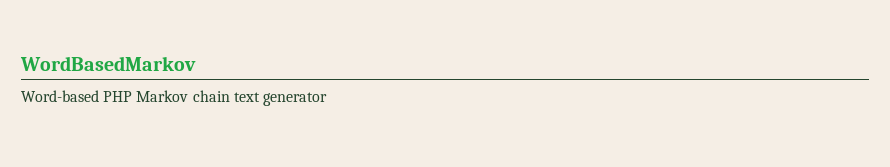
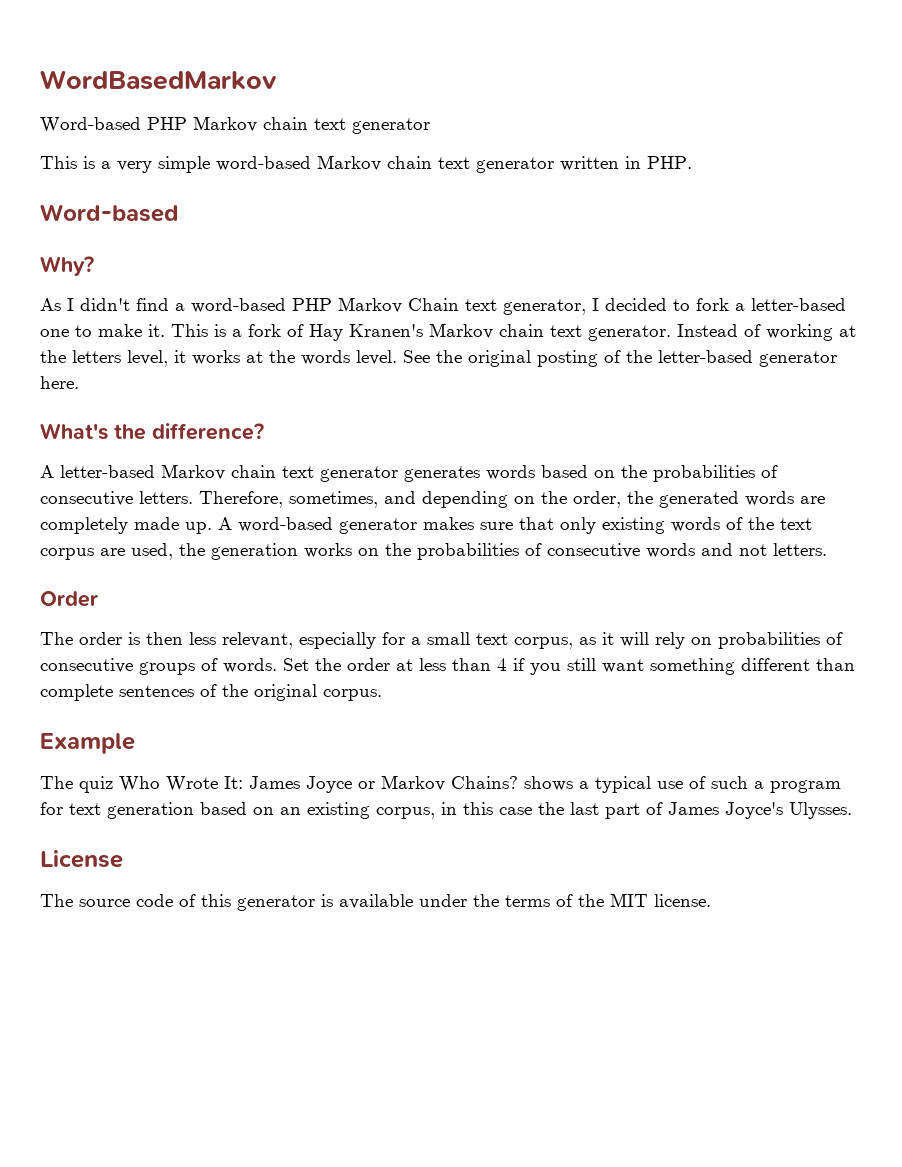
+ This is a very simple word-based Markov chain text generator written in PHP.
+ Word-based
+ Why?
+ As I didn't find a word-based PHP Markov Chain text generator, I decided to fork a letter-based one to make it. This is a fork of Hay Kranen's Markov chain text generator. Instead of working at the letters level, it works at the words level. See the original posting of the letter-based generator here.
+ What's the difference?
+ A letter-based Markov chain text generator generates words based on the probabilities of consecutive letters. Therefore, sometimes, and depending on the order, the generated words are completely made up. A word-based generator makes sure that only existing words of the text corpus are used, the generation works on the probabilities of consecutive words and not letters.
+ Order
+ The order is then less relevant, especially for a small text corpus, as it will rely on probabilities of consecutive groups of words. Set the order at less than 4 if you still want something different than complete sentences of the original corpus.
+ Example
+ The quiz Who Wrote It: James Joyce or Markov Chains? shows a typical use of such a program for text generation based on an existing corpus, in this case the last part of James Joyce's Ulysses.
+ License
+ The source code of this generator is available under the terms of the MIT license.

